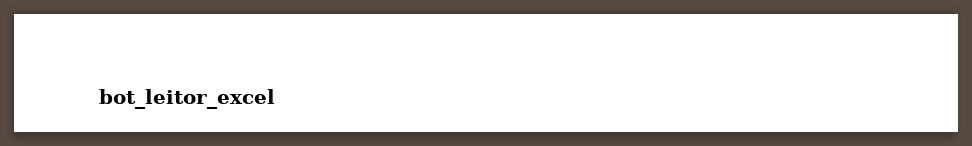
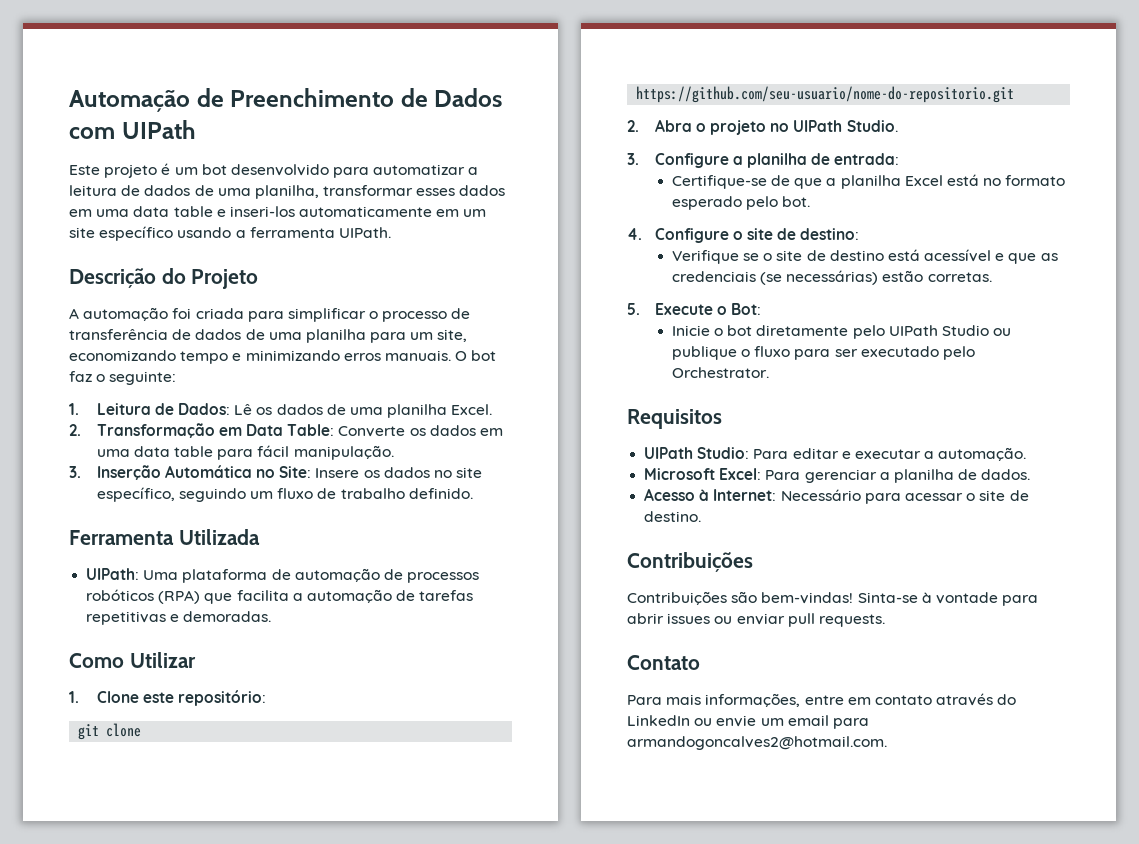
- bot_leitor_excel
+ Automação de Preenchimento de Dados com UIPath
+ Este projeto é um bot desenvolvido para automatizar a leitura de dados de uma planilha, transformar esses dados em uma data table e inseri-los automaticamente em um site específico usando a ferramenta UIPath.
+ Descrição do Projeto
+ A automação foi criada para simplificar o processo de transferência de dados de uma planilha para um site, economizando tempo e minimizando erros manuais. O bot faz o seguinte:
+ 1. Leitura de Dados: Lê os dados de uma planilha Excel.
+ 2. Transformação em Data Table: Converte os dados em uma data table para fácil manipulação.
+ 3. Inserção Automática no Site: Insere os dados no site específico, seguindo um fluxo de trabalho definido.
+ Ferramenta Utilizada
+ UIPath: Uma plataforma de automação de processos robóticos (RPA) que facilita a automação de tarefas repetitivas e demoradas.
+ Como Utilizar
+ 1. Clone este repositório:
+ git clone https://github.com/seu-usuario/nome-do-repositorio.git
+ 2. Abra o projeto no UIPath Studio.
+ 3. Configure a planilha de entrada:
+ Certifique-se de que a planilha Excel está no formato esperado pelo bot.
+ 4. Configure o site de destino:
+ Verifique se o site de destino está acessível e que as credenciais (se necessárias) estão corretas.
+ 5. Execute o Bot:
+ Inicie o bot diretamente pelo UIPath Studio ou publique o fluxo para ser executado pelo Orchestrator.
+ Requisitos
+ UIPath Studio: Para editar e executar a automação.
+ Microsoft Excel: Para gerenciar a planilha de dados.
+ Acesso à Internet: Necessário para acessar o site de destino.
+ Contribuições
+ Contribuições são bem-vindas! Sinta-se à vontade para abrir issues ou enviar pull requests.
+ Contato
+ Para mais informações, entre em contato através do LinkedIn ou envie um email para armandogoncalves2@hotmail.com.

